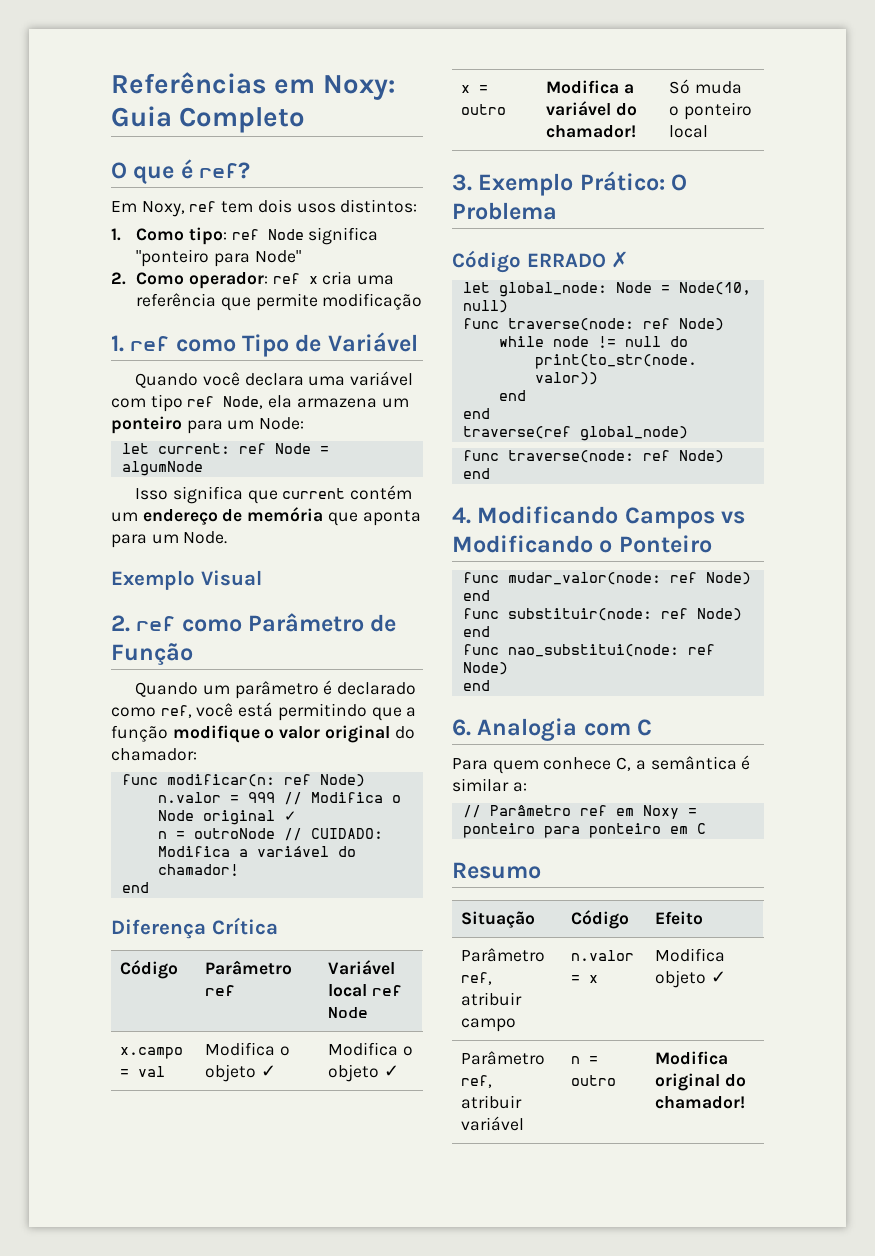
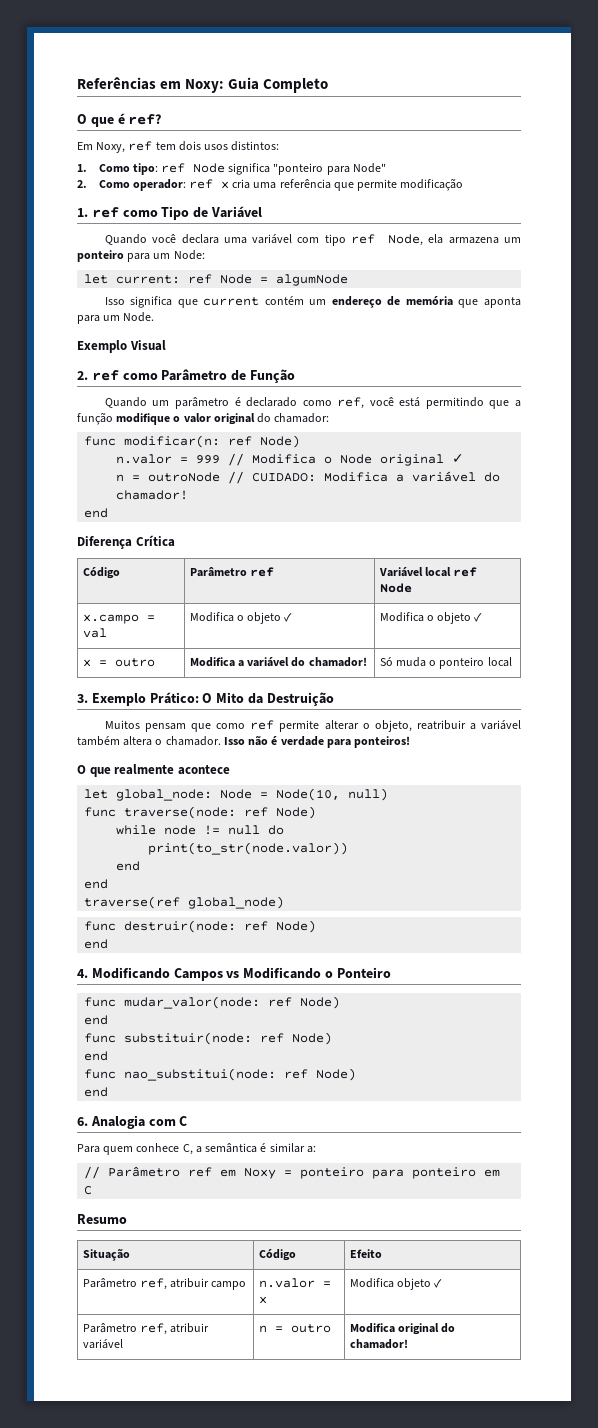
- 3. Exemplo Prático: O Problema
- Código ERRADO ✗
+ 3. Exemplo Prático: O Mito da Destruição
+ Muitos pensam que como ref permite alterar o objeto, reatribuir a variável também altera o chamador. Isso não é verdade para ponteiros!
+ O que realmente acontece
  traverse(ref global_node)
- func traverse(node: ref Node)
+ func destruir(node: ref Node)

